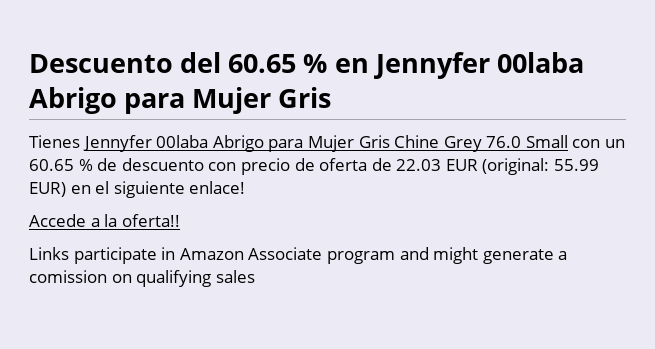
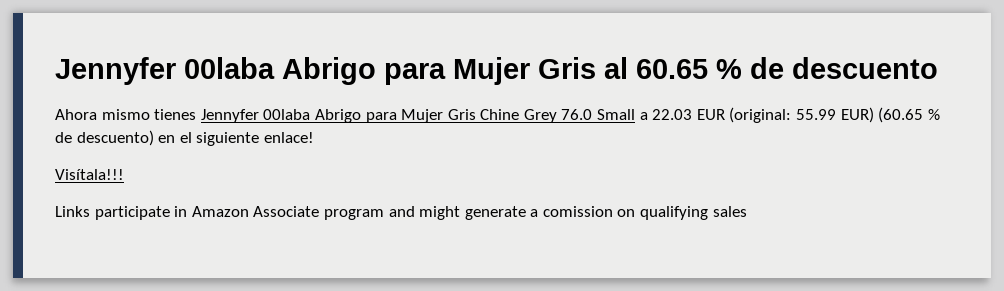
- Descuento del 60.65 % en Jennyfer 00laba Abrigo para Mujer Gris
- Tienes Jennyfer 00laba Abrigo para Mujer Gris Chine Grey 76.0 Small con un 60.65 % de descuento con precio de oferta de 22.03 EUR (original: 55.99 EUR) en el siguiente enlace!
+ Jennyfer 00laba Abrigo para Mujer Gris al 60.65 % de descuento
+ Ahora mismo tienes Jennyfer 00laba Abrigo para Mujer Gris Chine Grey 76.0 Small a 22.03 EUR (original: 55.99 EUR) (60.65 % de descuento) en el siguiente enlace!
- Accede a la oferta!!
+ Visítala!!!

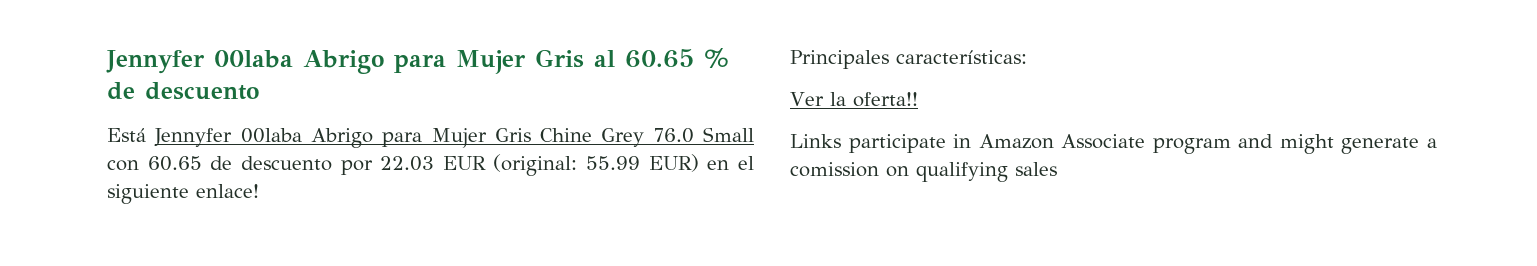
- Ahora mismo tienes Jennyfer 00laba Abrigo para Mujer Gris Chine Grey 76.0 Small a 22.03 EUR (original: 55.99 EUR) (60.65 % de descuento) en el siguiente enlace!
+ Está Jennyfer 00laba Abrigo para Mujer Gris Chine Grey 76.0 Small con 60.65 de descuento por 22.03 EUR (original: 55.99 EUR) en el siguiente enlace!
- Visítala!!!
+ Principales características:
+ Ver la oferta!!

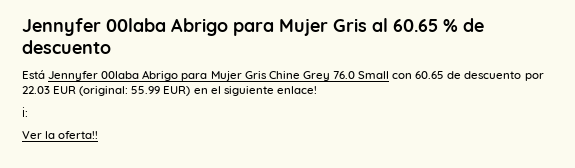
- Principales características:
+ ℹ:
- Links participate in Amazon Associate program and might generate a comission on qualifying sales

